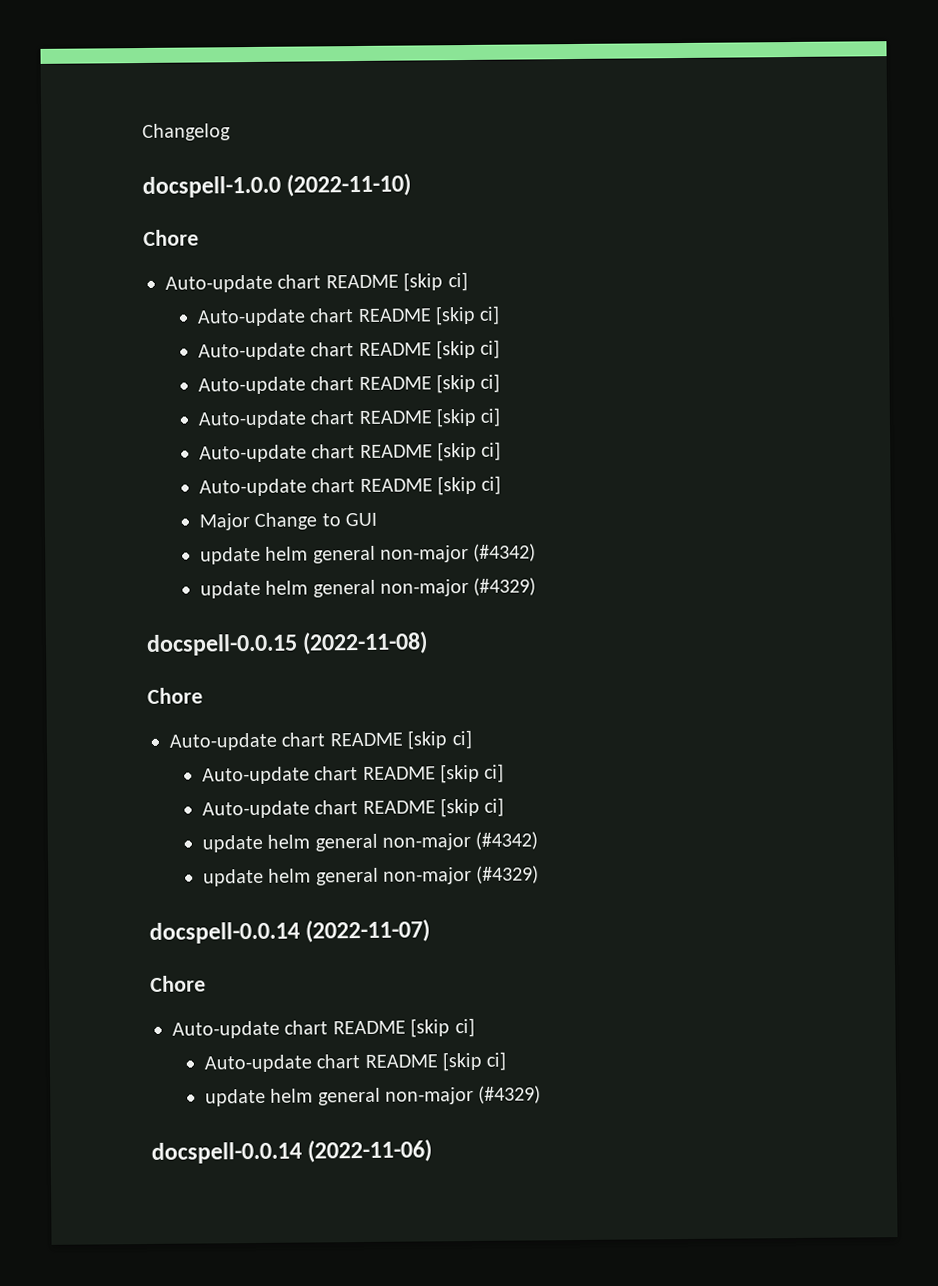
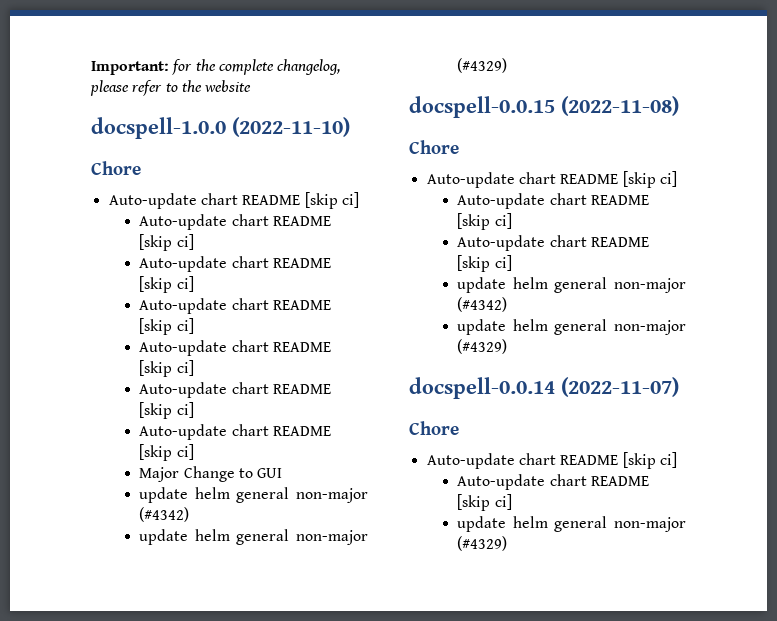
- Changelog
+ Important: for the complete changelog, please refer to the website
- docspell-0.0.14 (2022-11-06)

